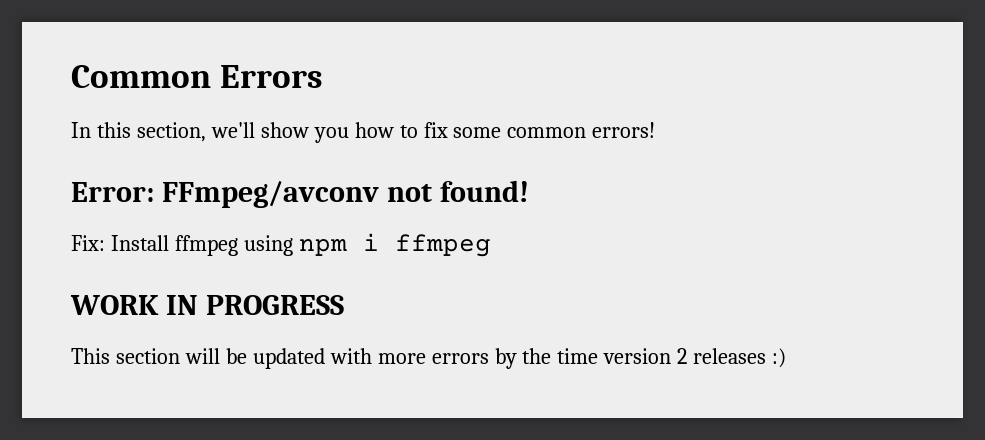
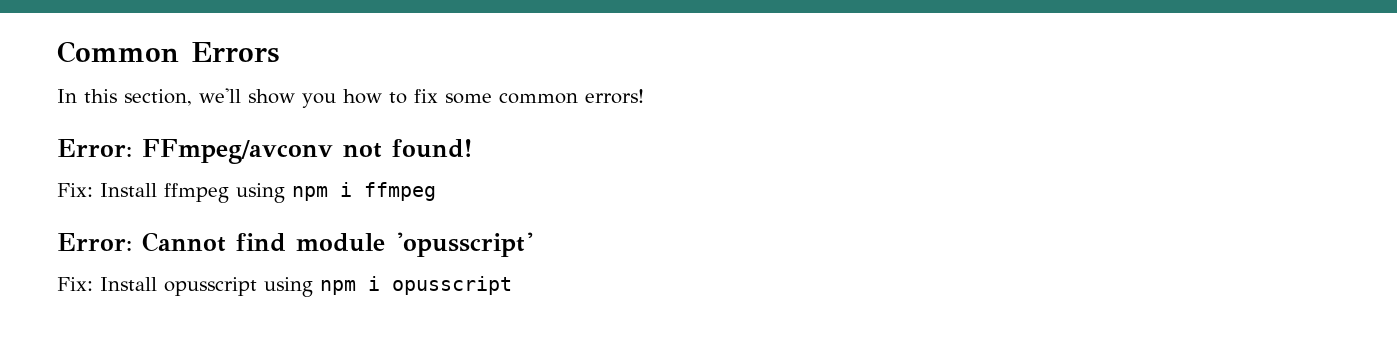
- WORK IN PROGRESS
- This section will be updated with more errors by the time version 2 releases :)
+ Error: Cannot find module 'opusscript'
+ Fix: Install opusscript using npm i opusscript

